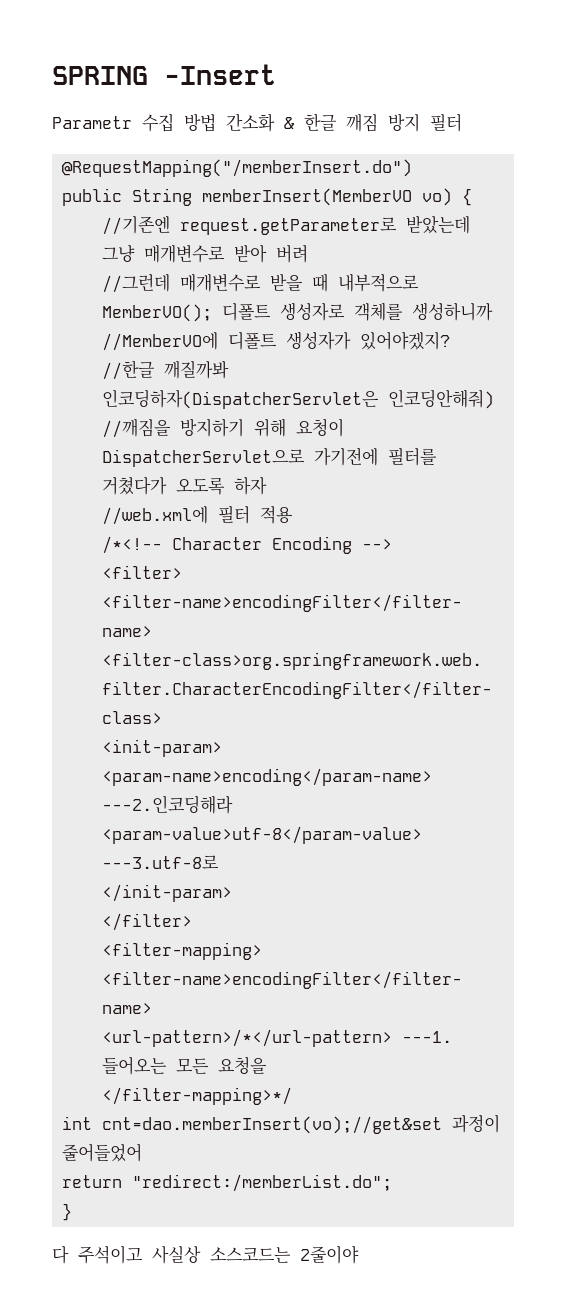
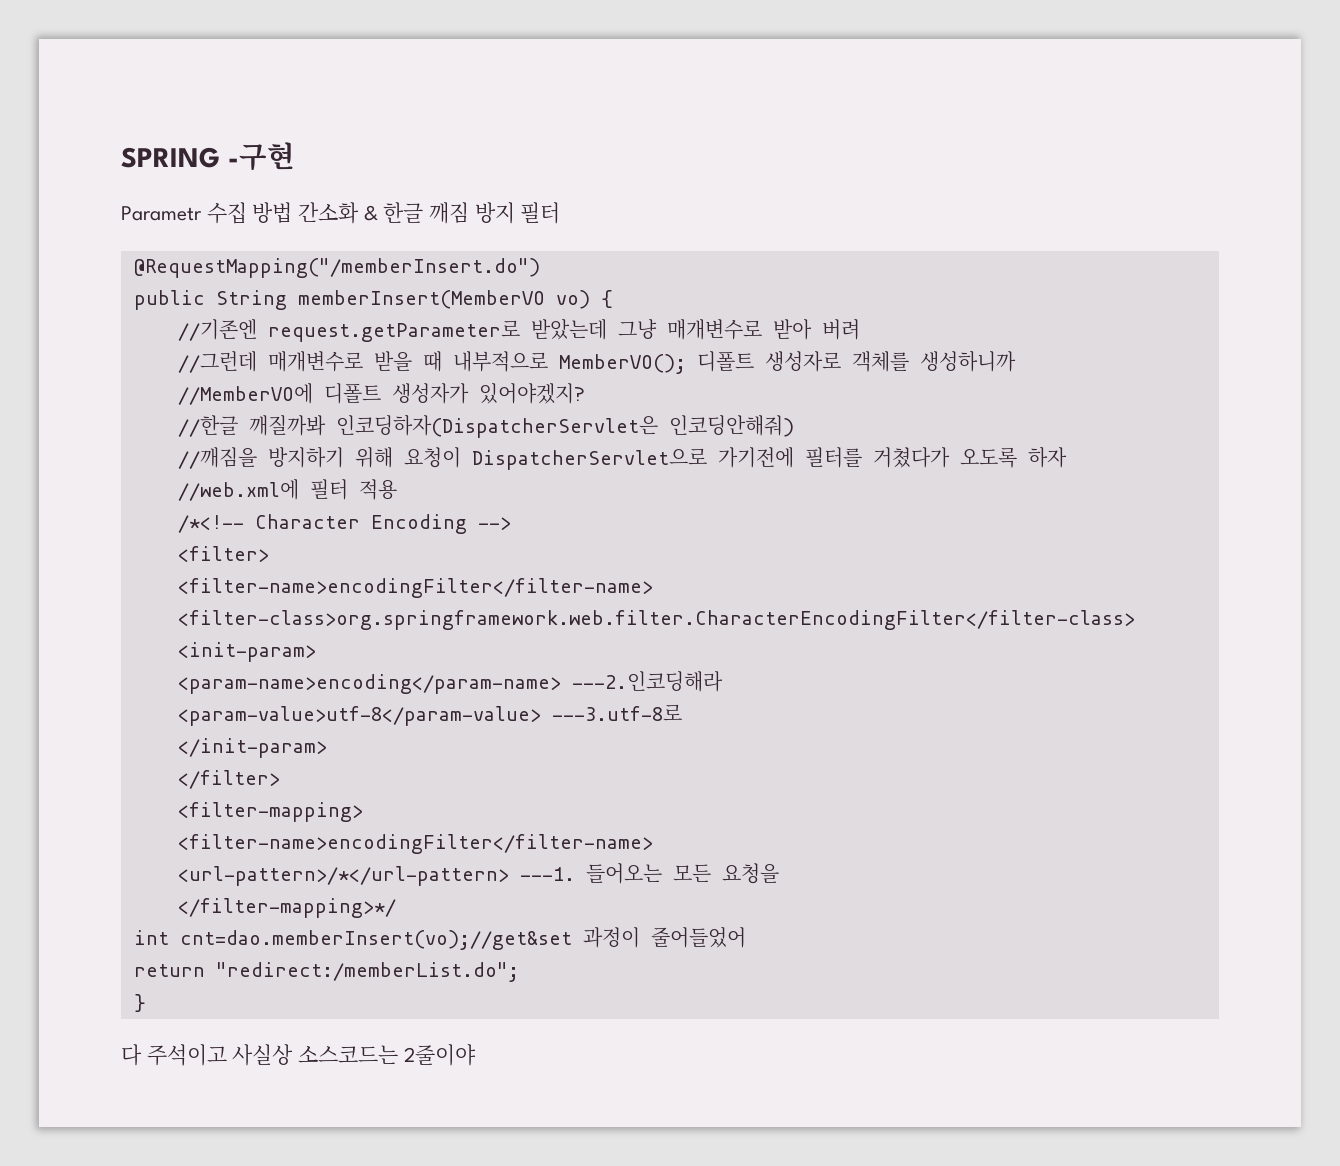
- SPRING -Insert
+ SPRING -구현

